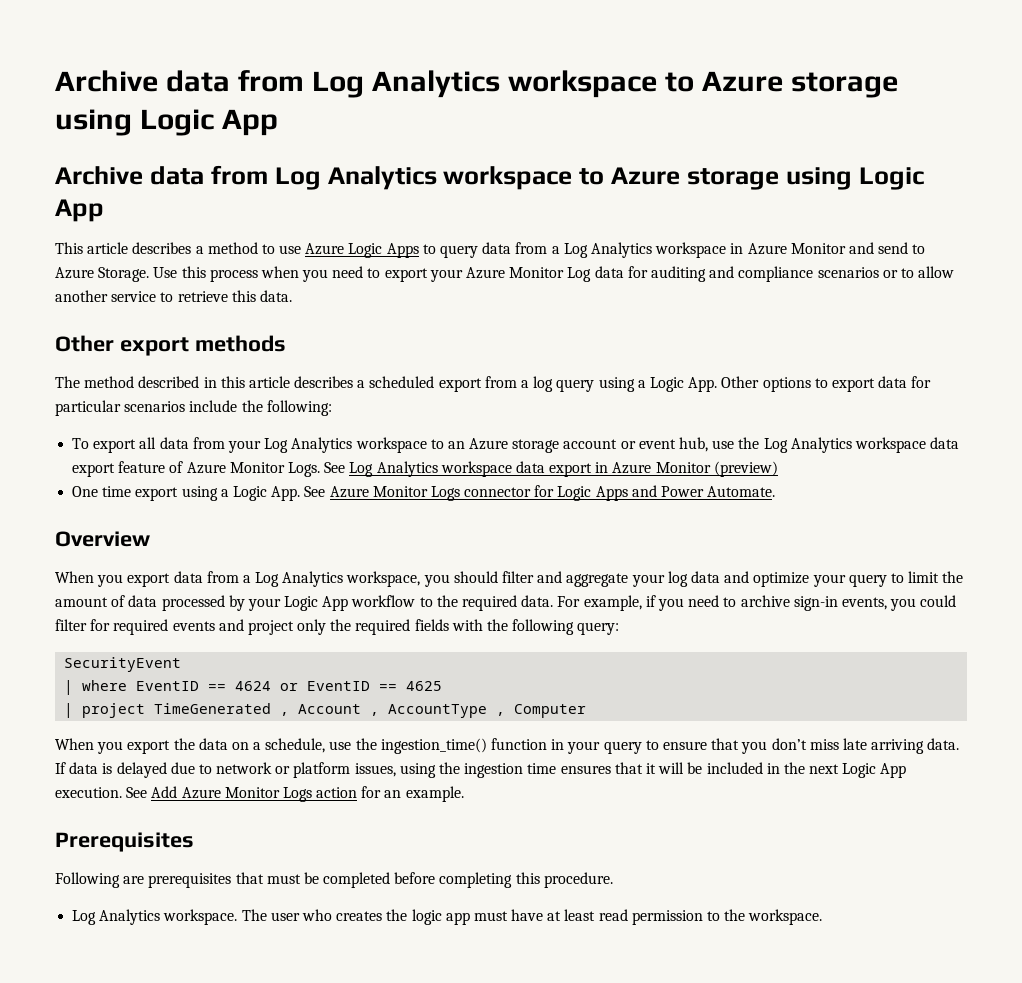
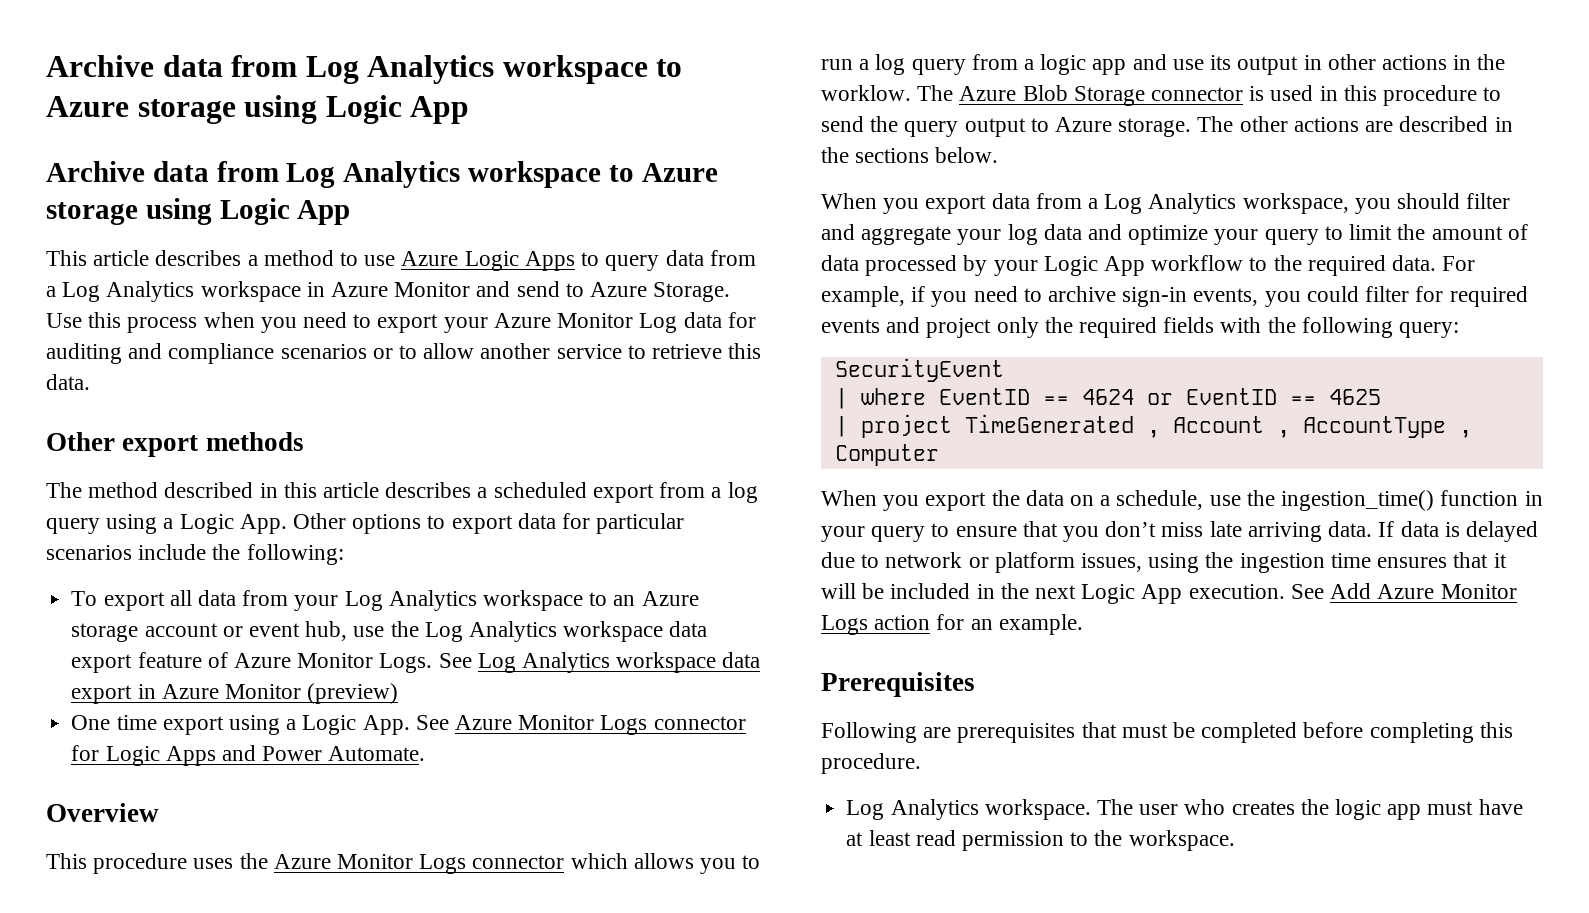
+ This procedure uses the Azure Monitor Logs connector which allows you to run a log query from a logic app and use its output in other actions in the worklow. The Azure Blob Storage connector is used in this procedure to send the query output to Azure storage. The other actions are described in the sections below.

